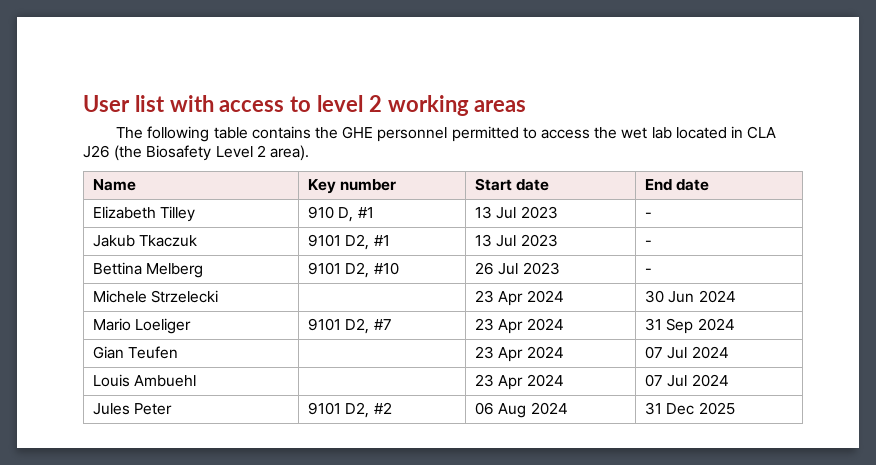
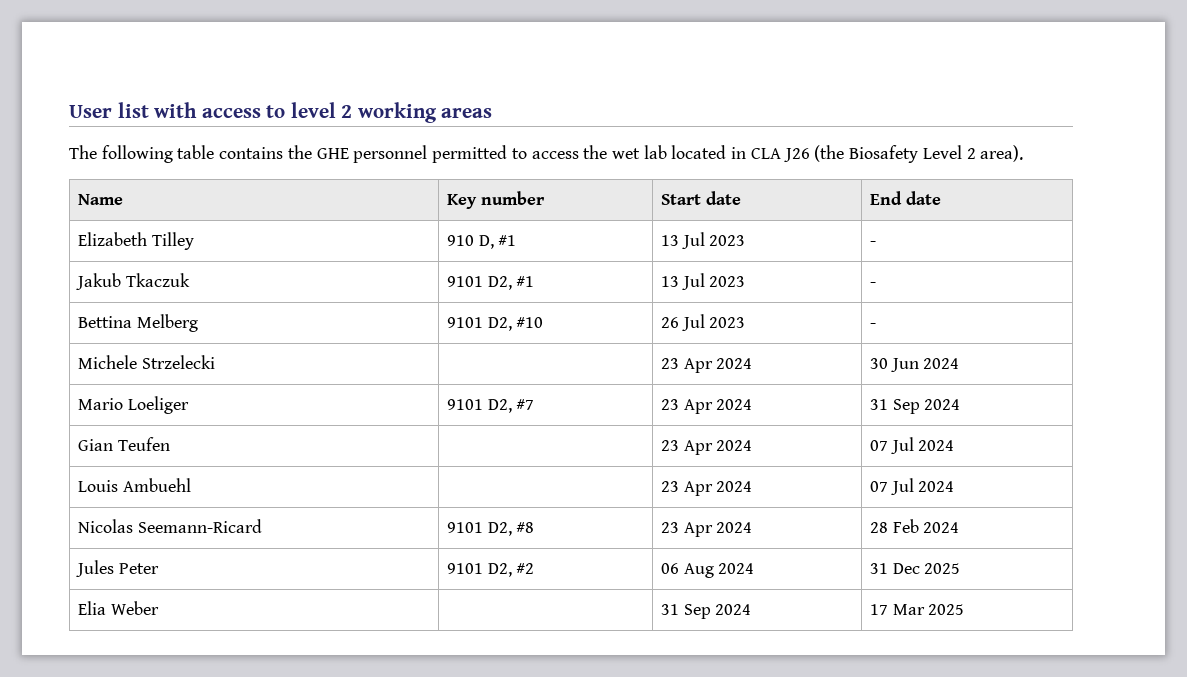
+ Nicolas Seemann-Ricard | 9101 D2, #8 | 23 Apr 2024 | 28 Feb 2024
+ Elia Weber | | 31 Sep 2024 | 17 Mar 2025

